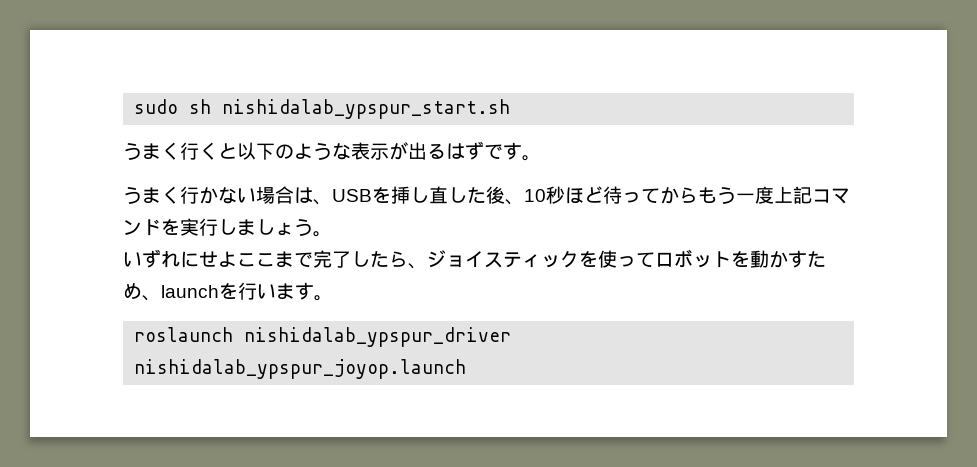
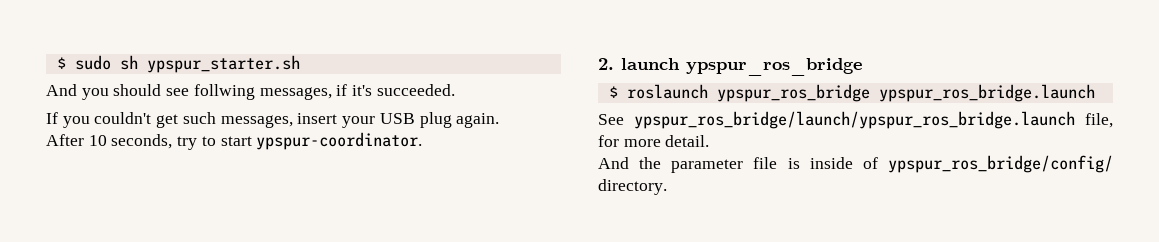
- sudo sh nishidalab_ypspur_start.sh
- うまく行くと以下のような表示が出るはずです。
- うまく行かない場合は、USBを挿し直した後、10秒ほど待ってからもう一度上記コマンドを実行しましょう。
- いずれにせよここまで完了したら、ジョイスティックを使ってロボットを動かすため、launchを行います。
- roslaunch nishidalab_ypspur_driver nishidalab_ypspur_joyop.launch
+ $ sudo sh ypspur_starter.sh
+ And you should see follwing messages, if it's succeeded.
+ If you couldn't get such messages, insert your USB plug again.
+ After 10 seconds, try to start ypspur-coordinator.
+ 2. launch ypspur_ros_bridge
+ $ roslaunch ypspur_ros_bridge ypspur_ros_bridge.launch
+ See ypspur_ros_bridge/launch/ypspur_ros_bridge.launch file, for more detail.
+ And the parameter file is inside of ypspur_ros_bridge/config/ directory.

